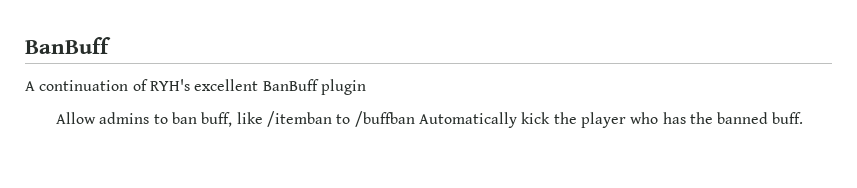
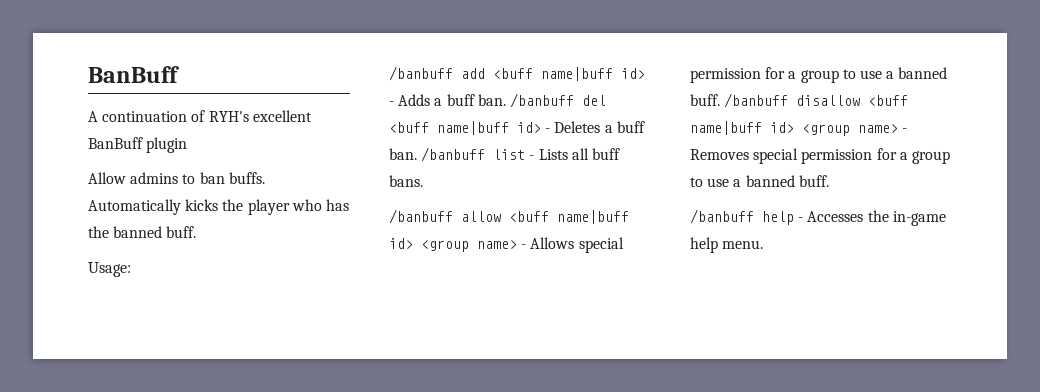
- Allow admins to ban buff, like /itemban to /buffban Automatically kick the player who has the banned buff.
+ Allow admins to ban buffs. Automatically kicks the player who has the banned buff.
+ Usage:
+ /banbuff add <buff name|buff id> - Adds a buff ban. /banbuff del <buff name|buff id> - Deletes a buff ban. /banbuff list - Lists all buff bans.
+ /banbuff allow <buff name|buff id> <group name> - Allows special permission for a group to use a banned buff. /banbuff disallow <buff name|buff id> <group name> - Removes special permission for a group to use a banned buff.
+ /banbuff help - Accesses the in-game help menu.

